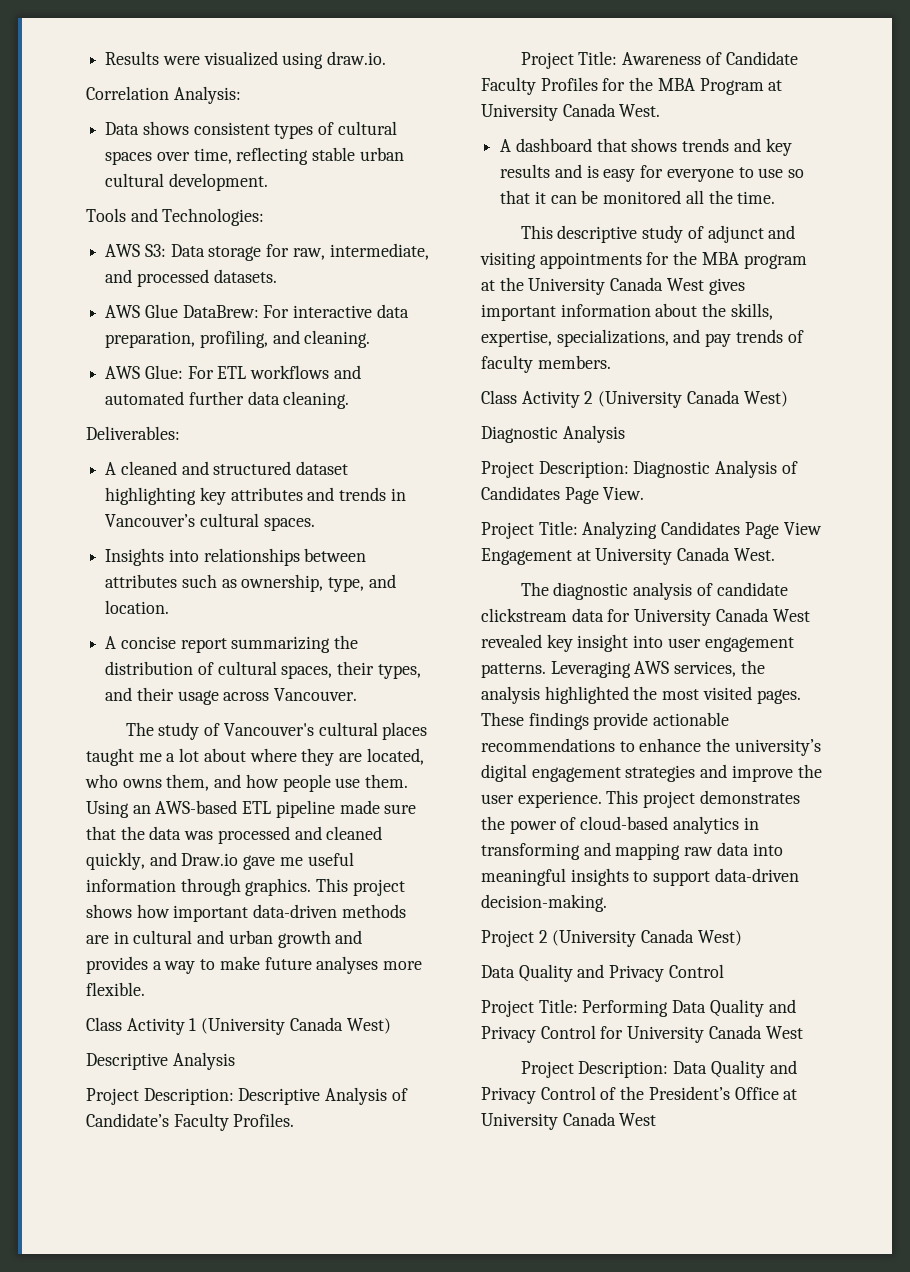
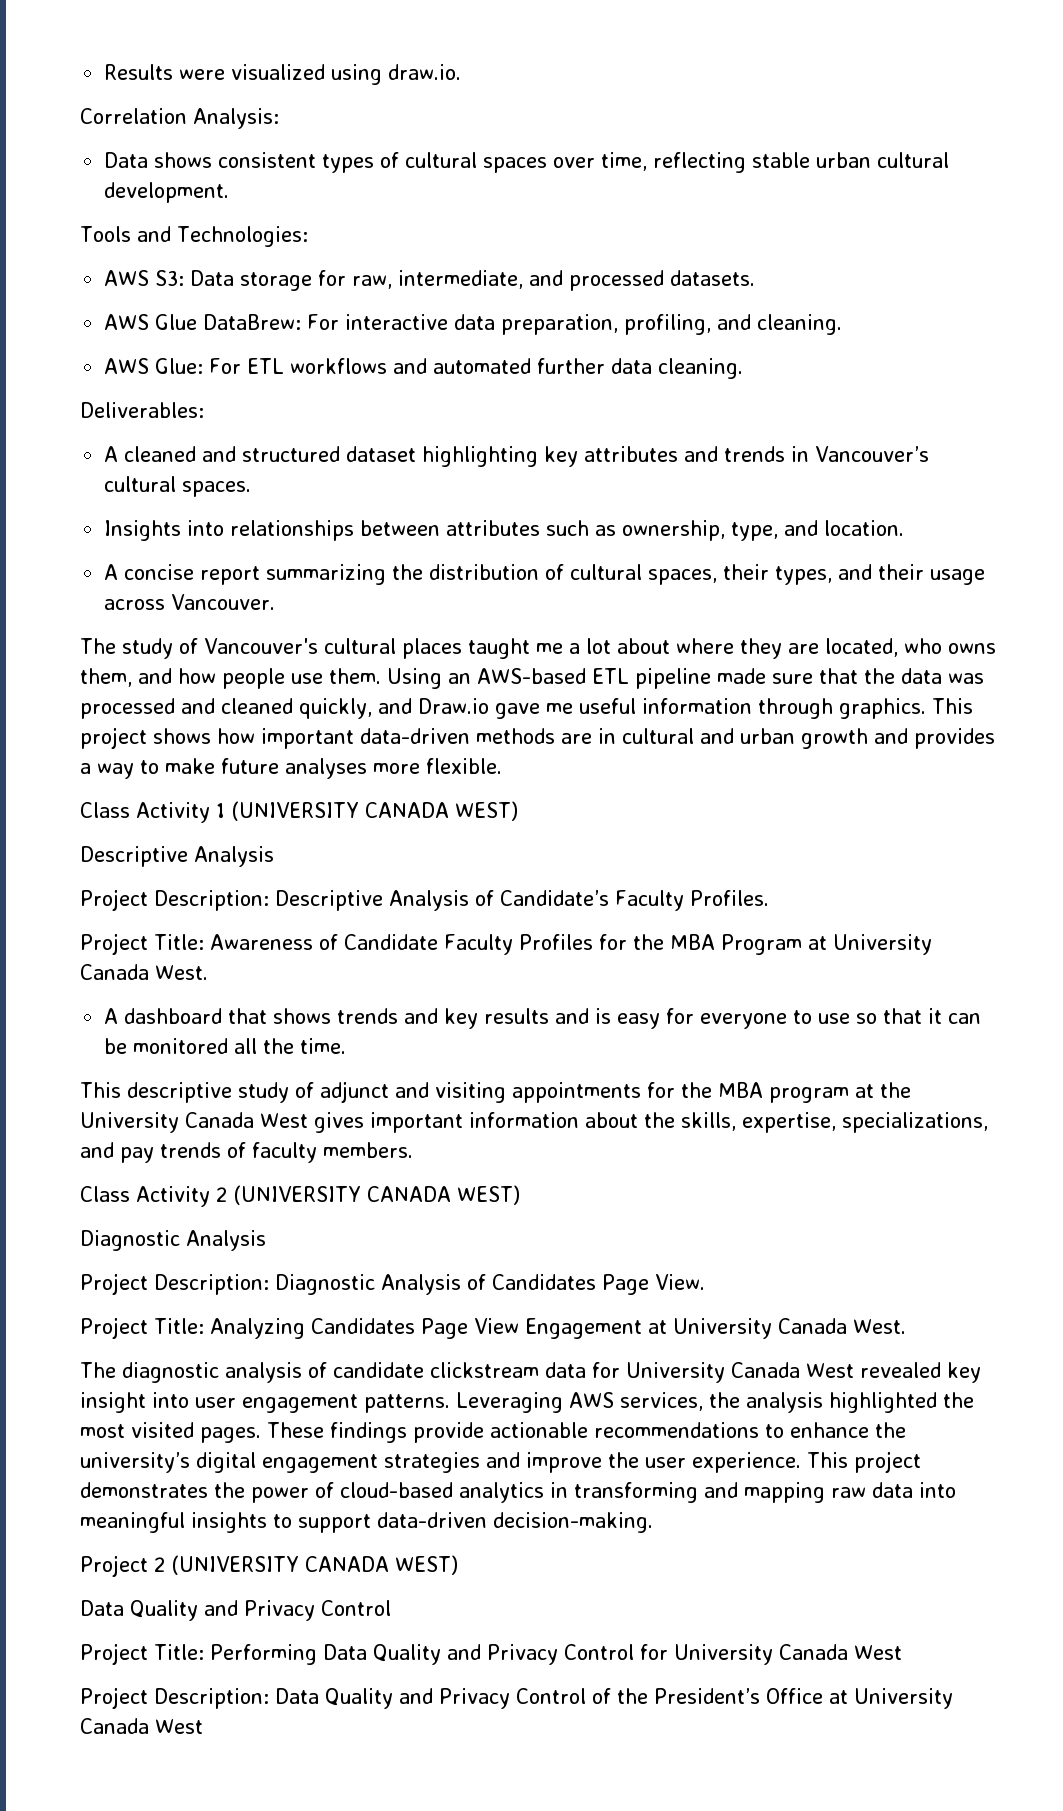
- Class Activity 1 (University Canada West)
+ Class Activity 1 (UNIVERSITY CANADA WEST)
- Class Activity 2 (University Canada West)
+ Class Activity 2 (UNIVERSITY CANADA WEST)
- Project 2 (University Canada West)
+ Project 2 (UNIVERSITY CANADA WEST)

